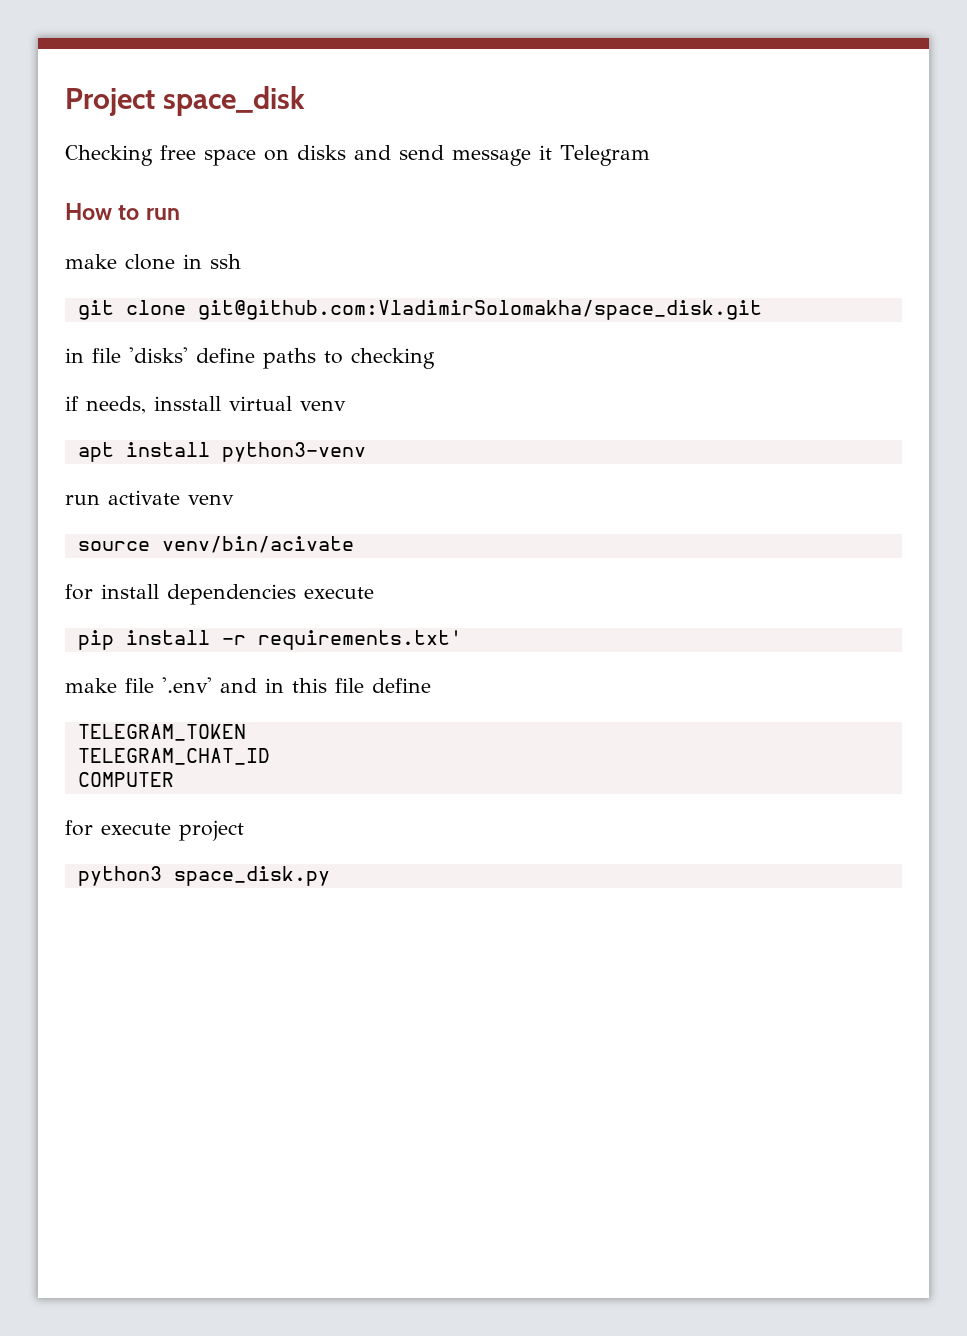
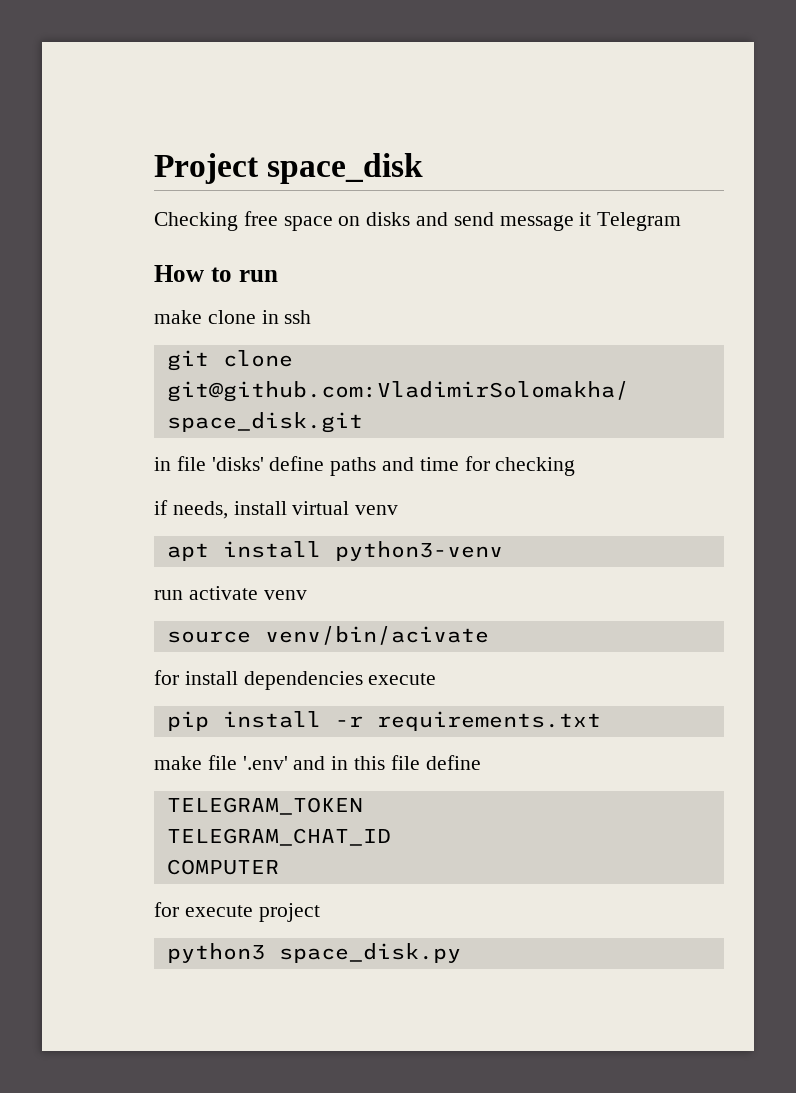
- in file 'disks' define paths to checking
+ in file 'disks' define paths and time for checking
- if needs, insstall virtual venv
+ if needs, install virtual venv
- pip install -r requirements.txt'
+ pip install -r requirements.txt

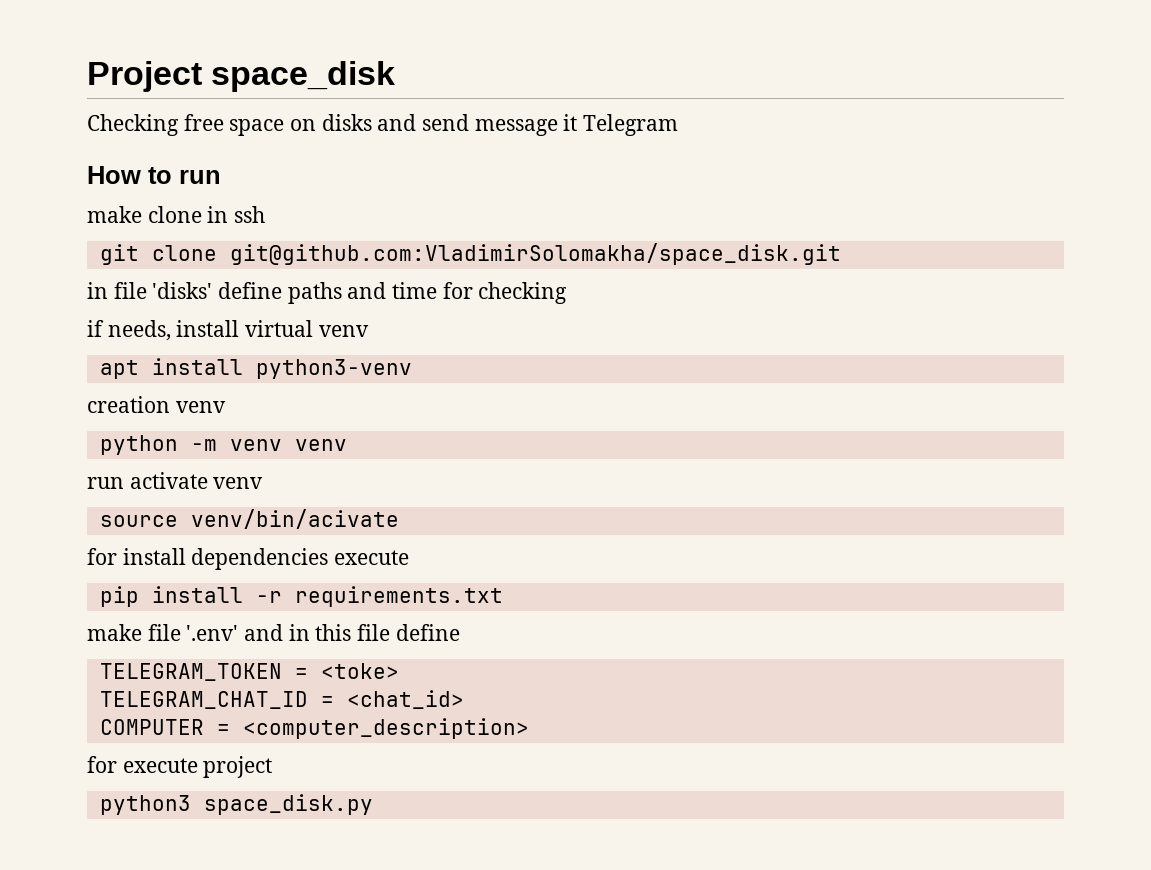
+ creation venv
+ python -m venv venv
- TELEGRAM_TOKEN
+ TELEGRAM_TOKEN = <toke>
- TELEGRAM_CHAT_ID
+ TELEGRAM_CHAT_ID = <chat_id>
- COMPUTER
+ COMPUTER = <computer_description>

